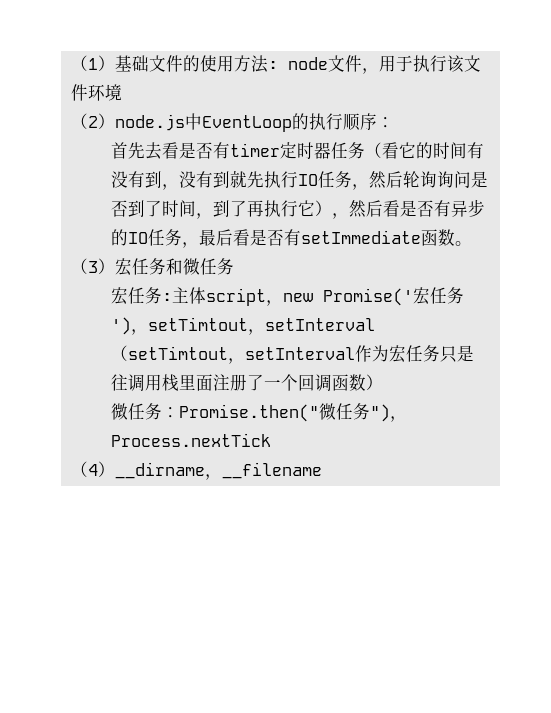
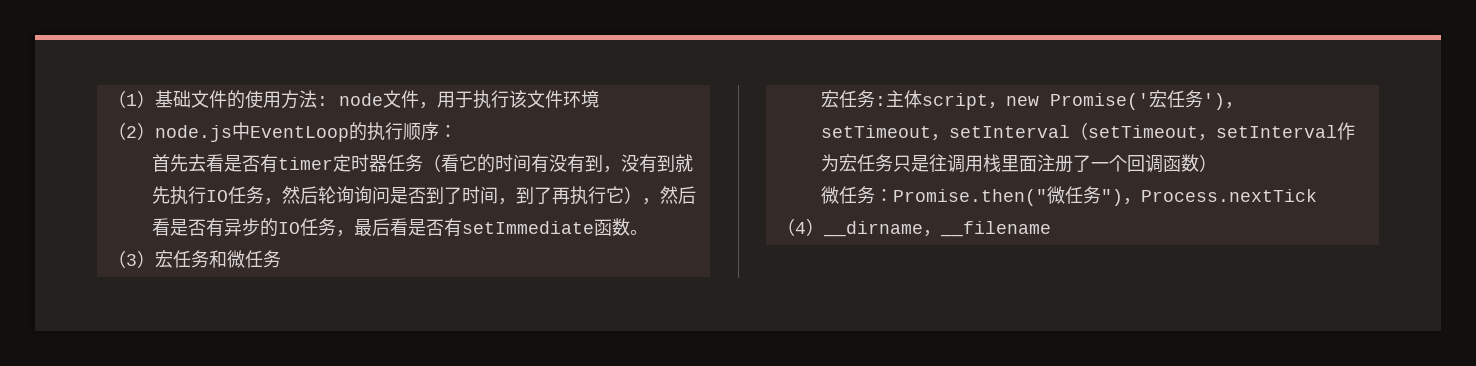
- 宏任务:主体script，new Promise('宏任务')，setTimtout，setInterval（setTimtout，setInterval作为宏任务只是往调用栈里面注册了一个回调函数）
+ 宏任务:主体script，new Promise('宏任务')，setTimeout，setInterval（setTimeout，setInterval作为宏任务只是往调用栈里面注册了一个回调函数）

